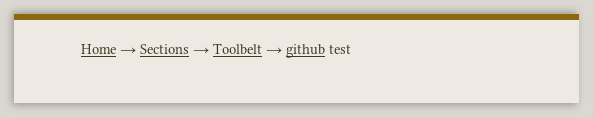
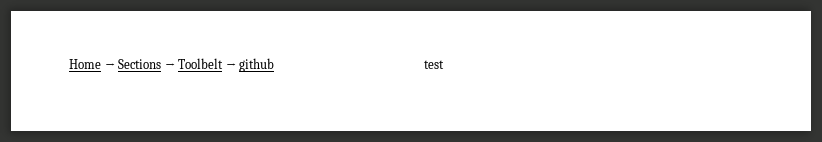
- Home → Sections → Toolbelt → github test
+ Home → Sections → Toolbelt → github
+ test

